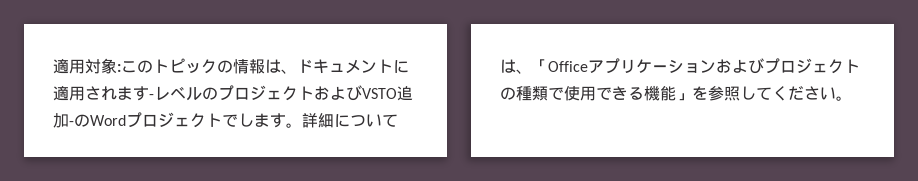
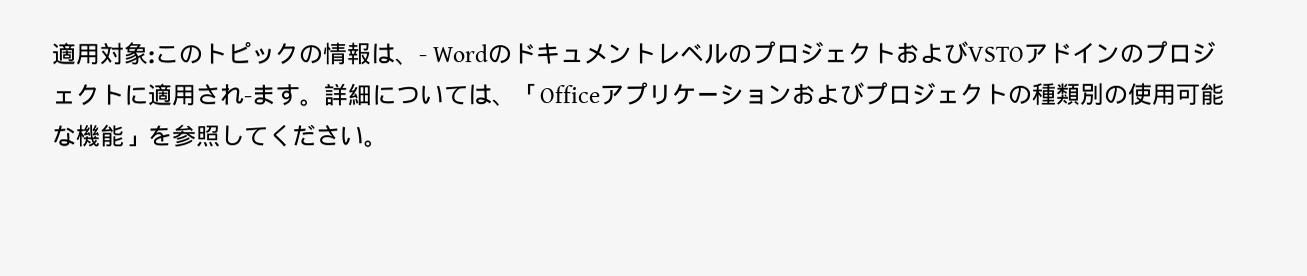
- 適用対象:このトピックの情報は、ドキュメントに適用されます-レベルのプロジェクトおよびVSTO追加-のWordプロジェクトでします。
+ 適用対象:このトピックの情報は、- WordのドキュメントレベルのプロジェクトおよびVSTOアドインのプロジェクトに適用され-ます。
- 詳細については、「Officeアプリケーションおよびプロジェクトの種類で使用できる機能」を参照してください。
+ 詳細については、「Officeアプリケーションおよびプロジェクトの種類別の使用可能な機能」を参照してください。

